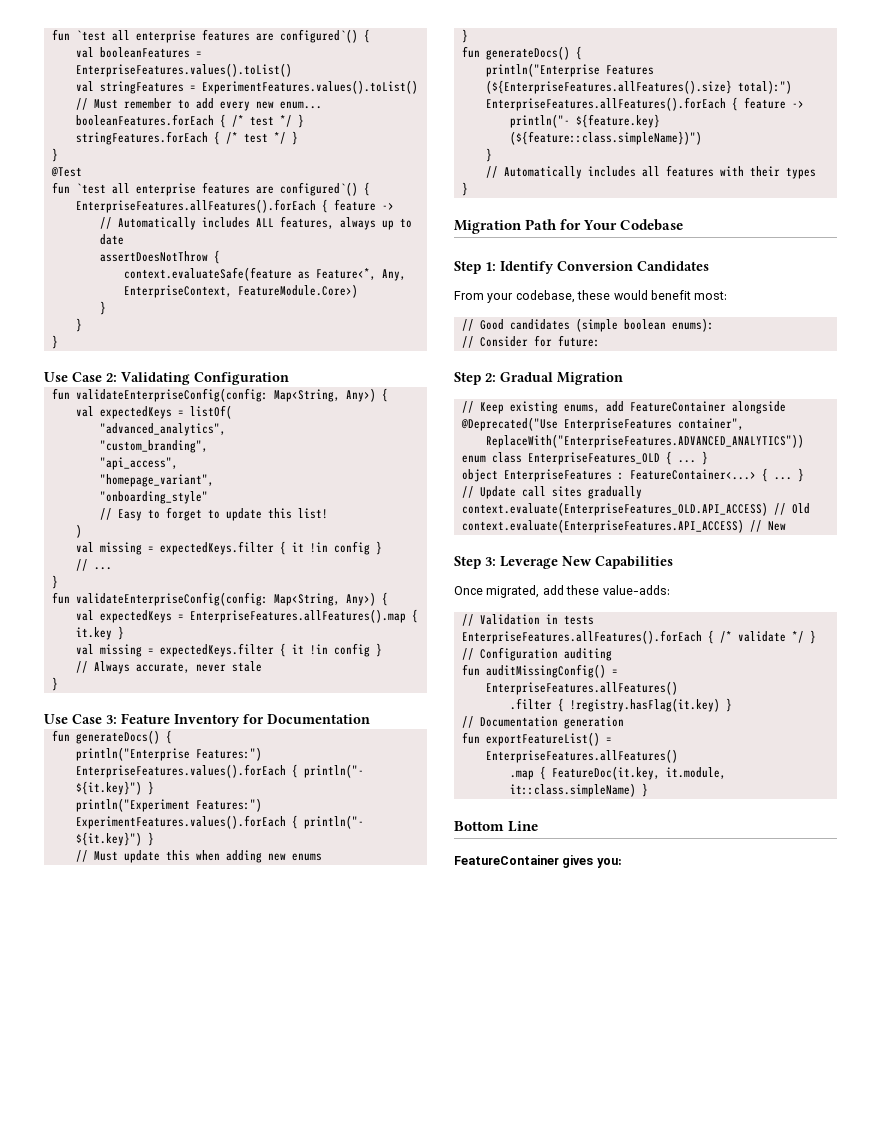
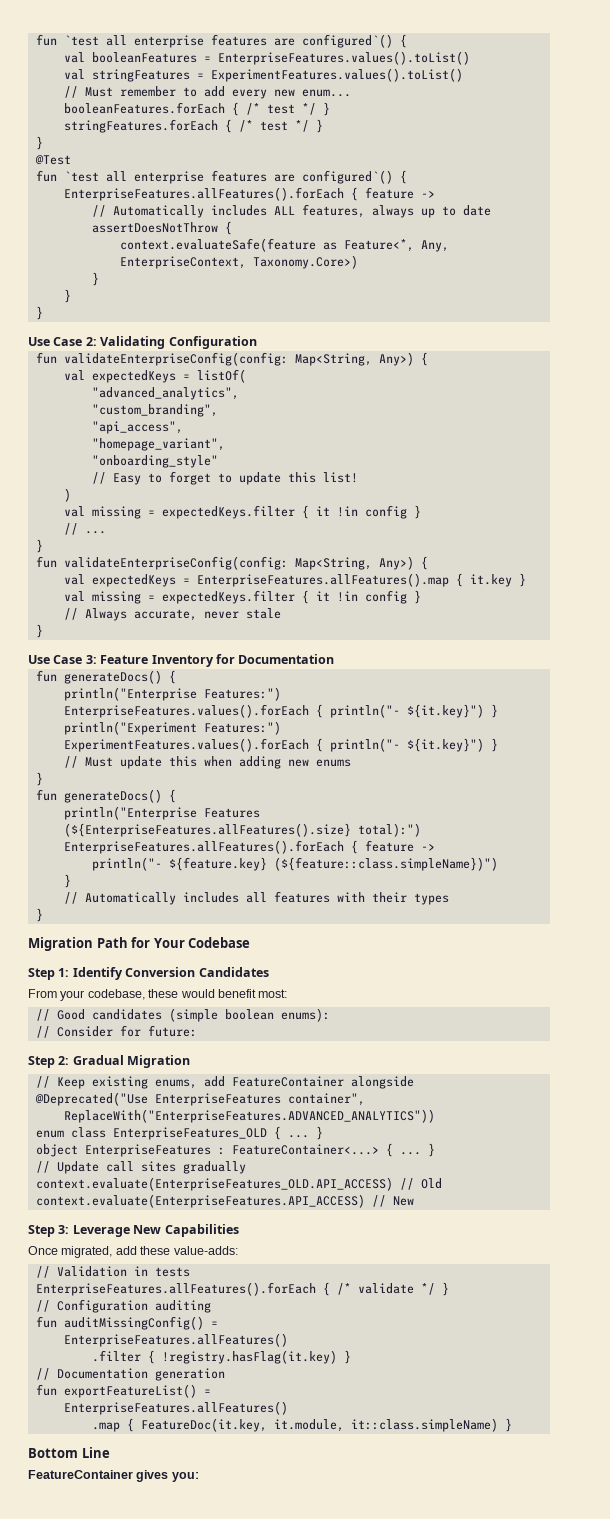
- context.evaluateSafe(feature as Feature<*, Any, EnterpriseContext, FeatureModule.Core>)
+ context.evaluateSafe(feature as Feature<*, Any, EnterpriseContext, Taxonomy.Core>)

